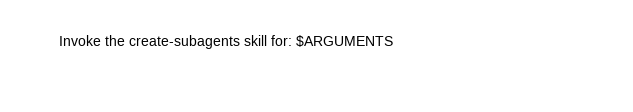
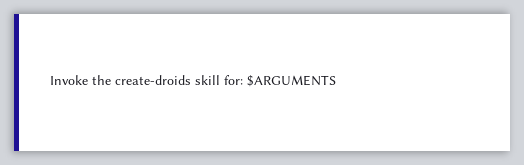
- Invoke the create-subagents skill for: $ARGUMENTS
+ Invoke the create-droids skill for: $ARGUMENTS

